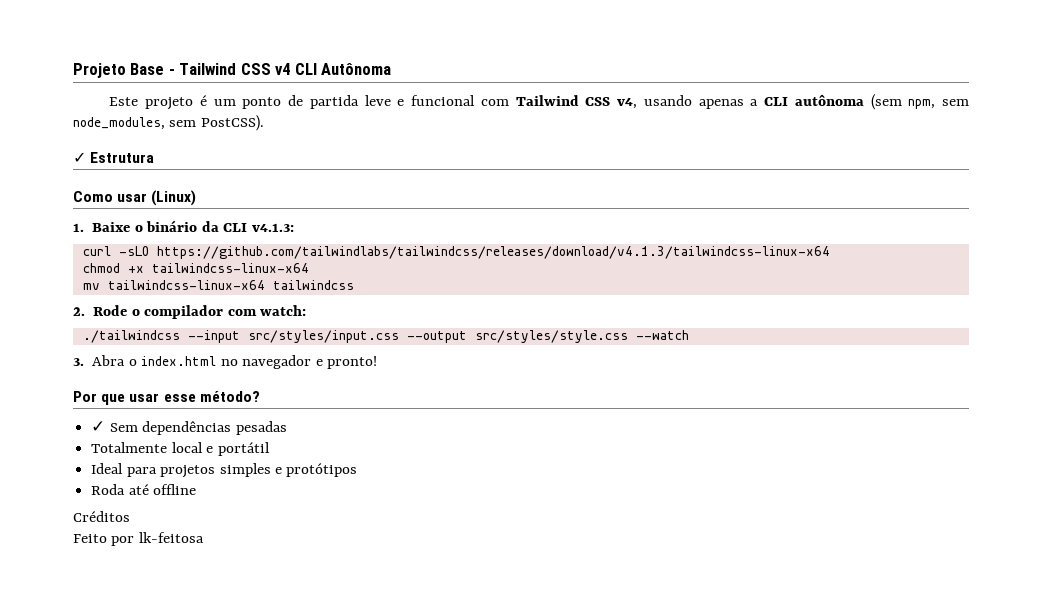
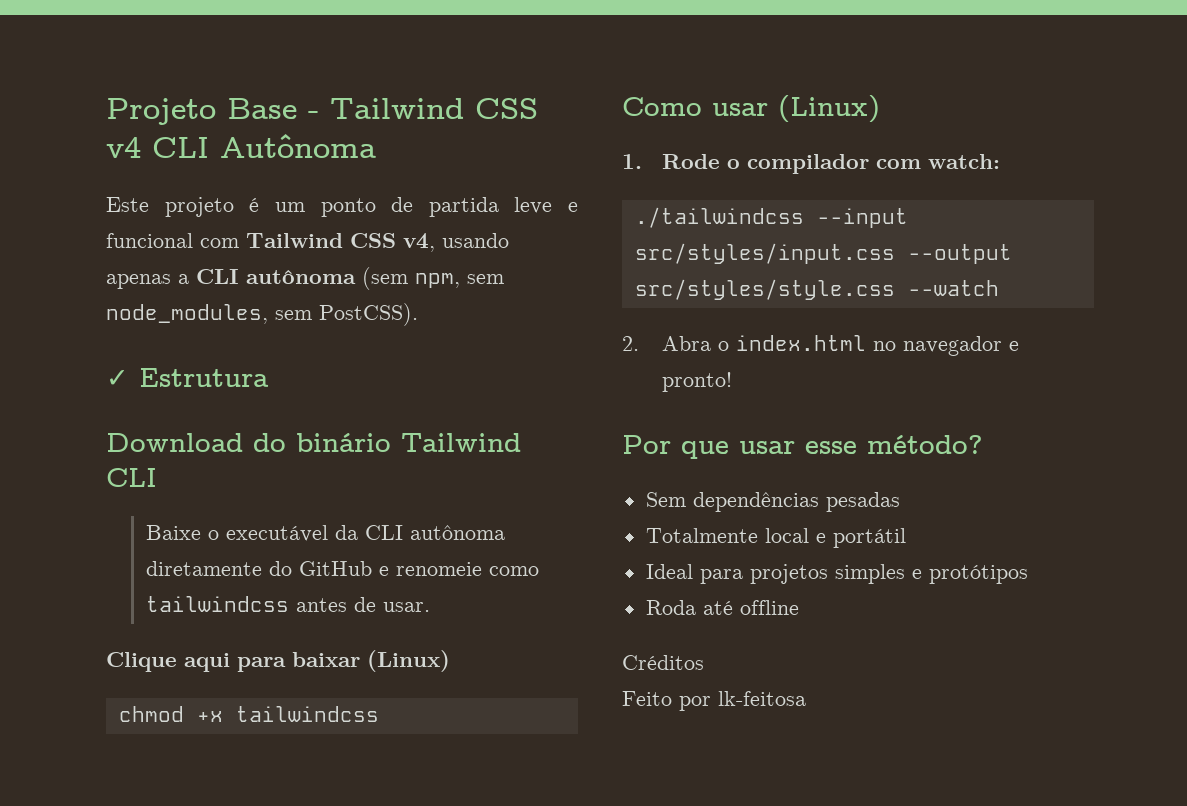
+ Download do binário Tailwind CLI
+ Baixe o executável da CLI autônoma diretamente do GitHub e renomeie como tailwindcss antes de usar.
+ Clique aqui para baixar (Linux)
+ chmod +x tailwindcss
  Como usar (Linux)
- 1. Baixe o binário da CLI v4.1.3:
- curl -sLO https://github.com/tailwindlabs/tailwindcss/releases/download/v4.1.3/tailwindcss-linux-x64
- chmod +x tailwindcss-linux-x64
- mv tailwindcss-linux-x64 tailwindcss
- 2. Rode o compilador com watch:
+ 1. Rode o compilador com watch:
- 3. Abra o index.html no navegador e pronto!
+ 2. Abra o index.html no navegador e pronto!
- ✓ Sem dependências pesadas
+ Sem dependências pesadas

